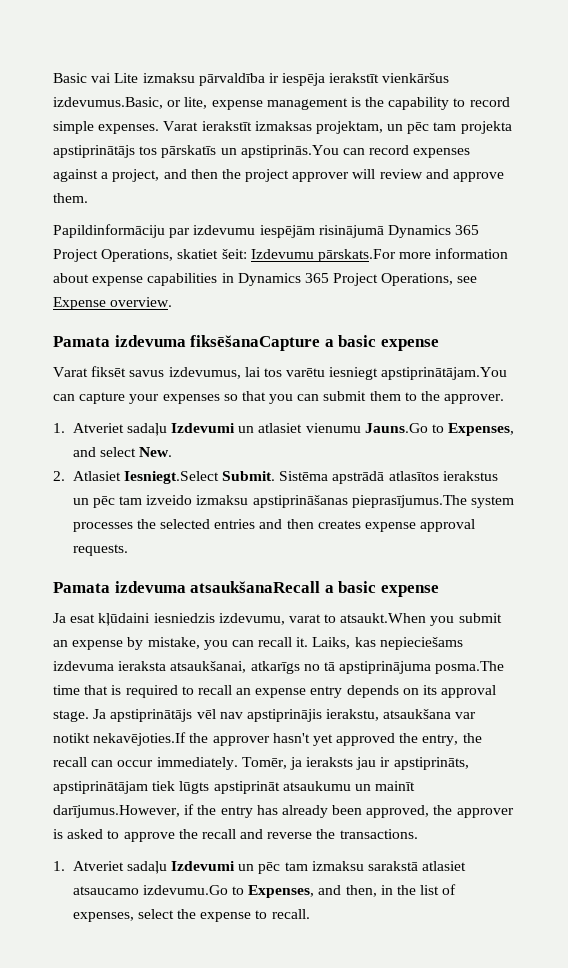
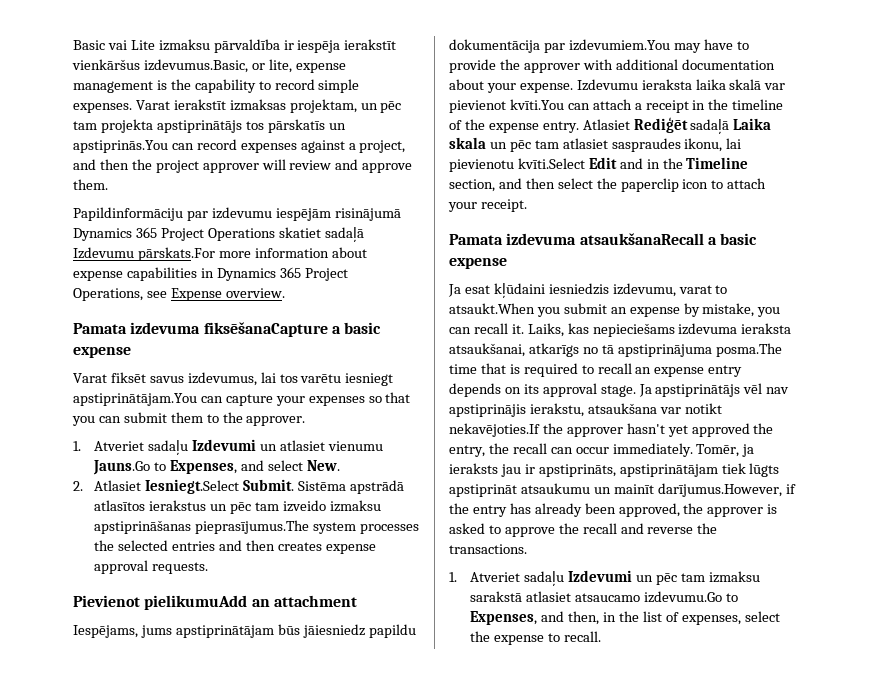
- Papildinformāciju par izdevumu iespējām risinājumā Dynamics 365 Project Operations, skatiet šeit: Izdevumu pārskats.For more information about expense capabilities in Dynamics 365 Project Operations, see Expense overview.
+ Papildinformāciju par izdevumu iespējām risinājumā Dynamics 365 Project Operations skatiet sadaļā Izdevumu pārskats.For more information about expense capabilities in Dynamics 365 Project Operations, see Expense overview.
+ Pievienot pielikumuAdd an attachment
+ Iespējams, jums apstiprinātājam būs jāiesniedz papildu dokumentācija par izdevumiem.You may have to provide the approver with additional documentation about your expense. Izdevumu ieraksta laika skalā var pievienot kvīti.You can attach a receipt in the timeline of the expense entry. Atlasiet Rediģēt sadaļā Laika skala un pēc tam atlasiet saspraudes ikonu, lai pievienotu kvīti.Select Edit and in the Timeline section, and then select the paperclip icon to attach your receipt.

